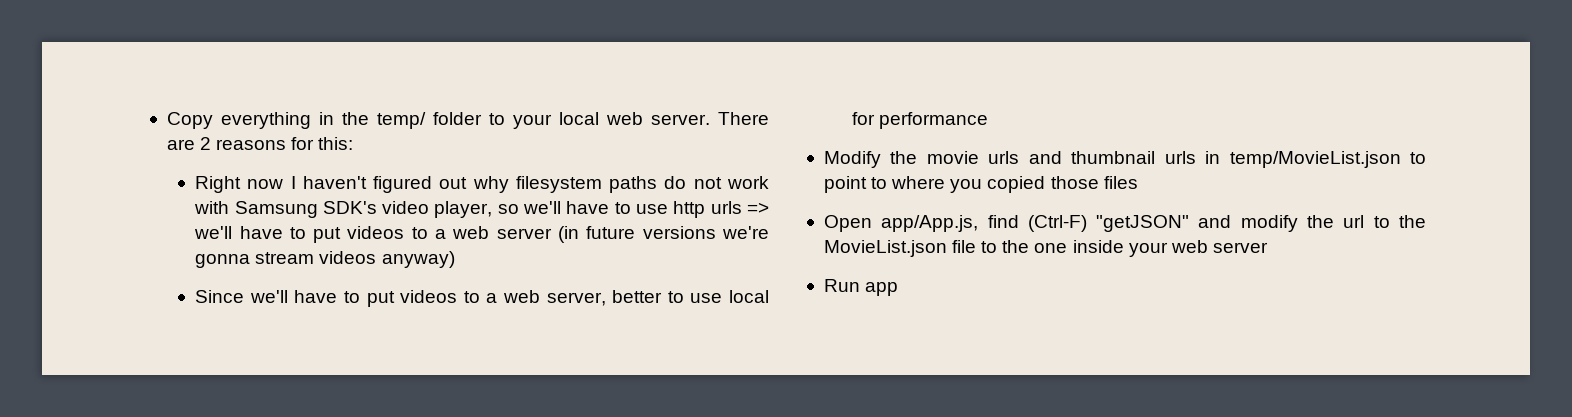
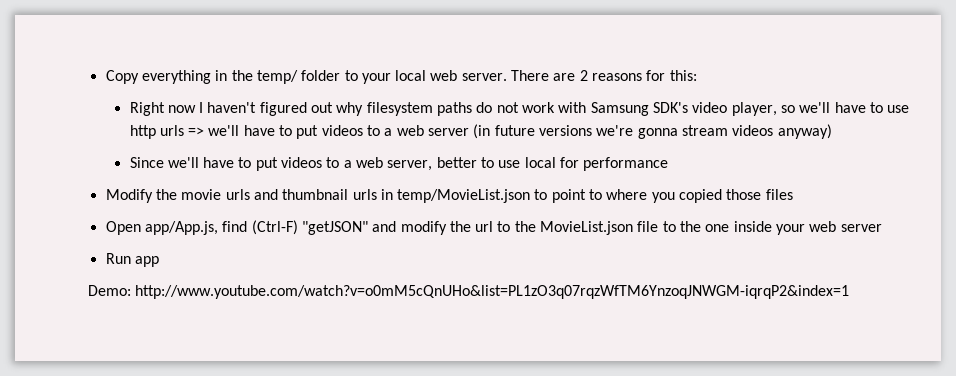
+ Demo: http://www.youtube.com/watch?v=o0mM5cQnUHo&list=PL1zO3q07rqzWfTM6YnzoqJNWGM-iqrqP2&index=1

